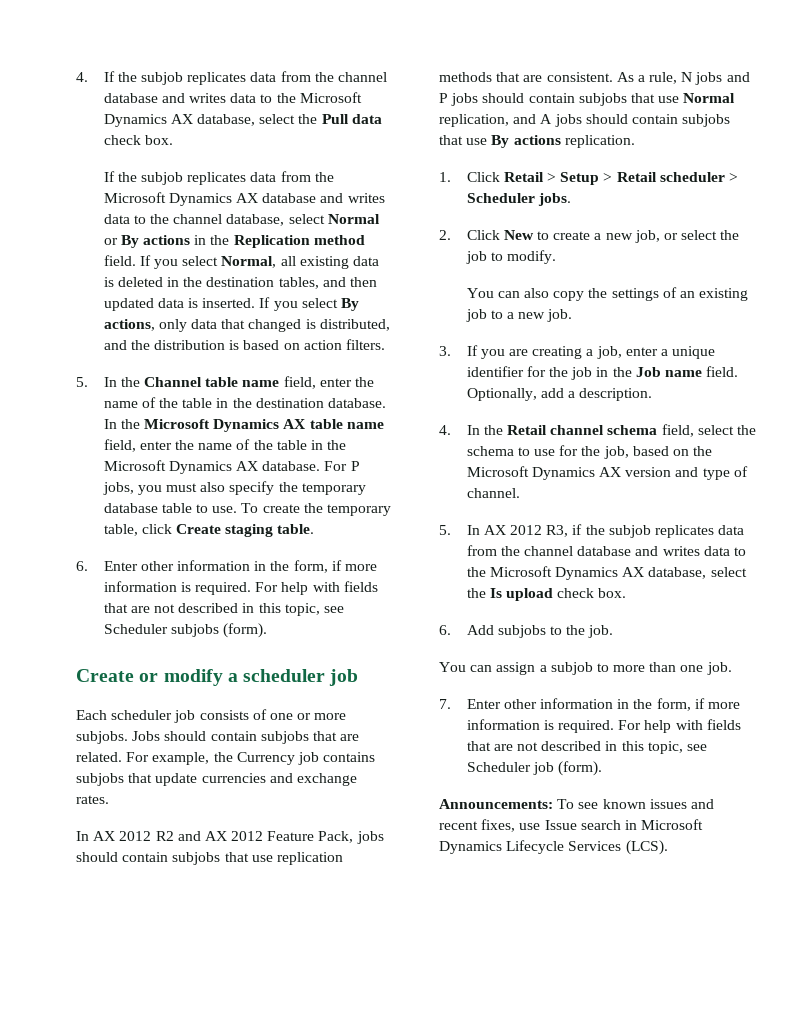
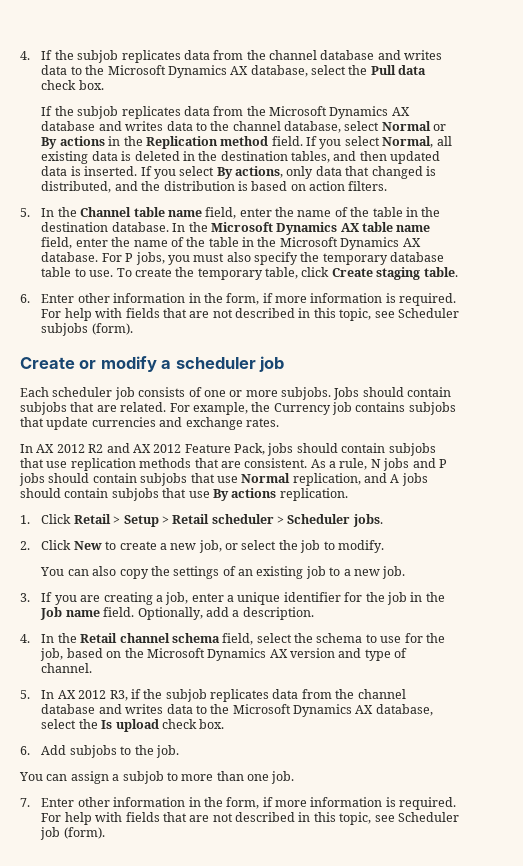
- Announcements: To see known issues and recent fixes, use Issue search in Microsoft Dynamics Lifecycle Services (LCS).

